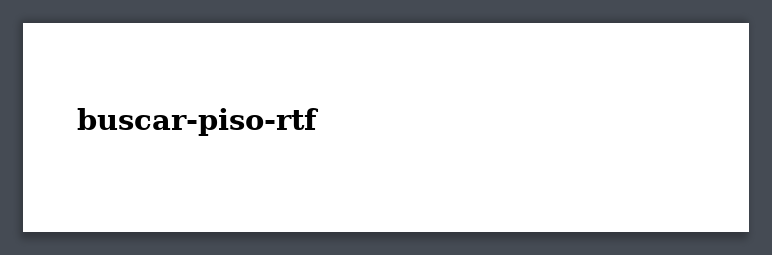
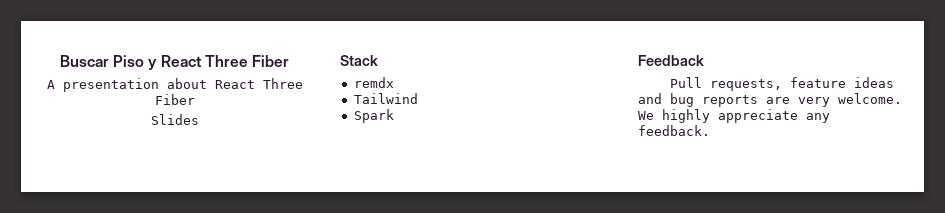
- buscar-piso-rtf
+ Buscar Piso y React Three Fiber
+ A presentation about React Three Fiber
+ Slides
+ Stack
+ remdx
+ Tailwind
+ Spark
+ Feedback
+ Pull requests, feature ideas and bug reports are very welcome. We highly appreciate any feedback.

